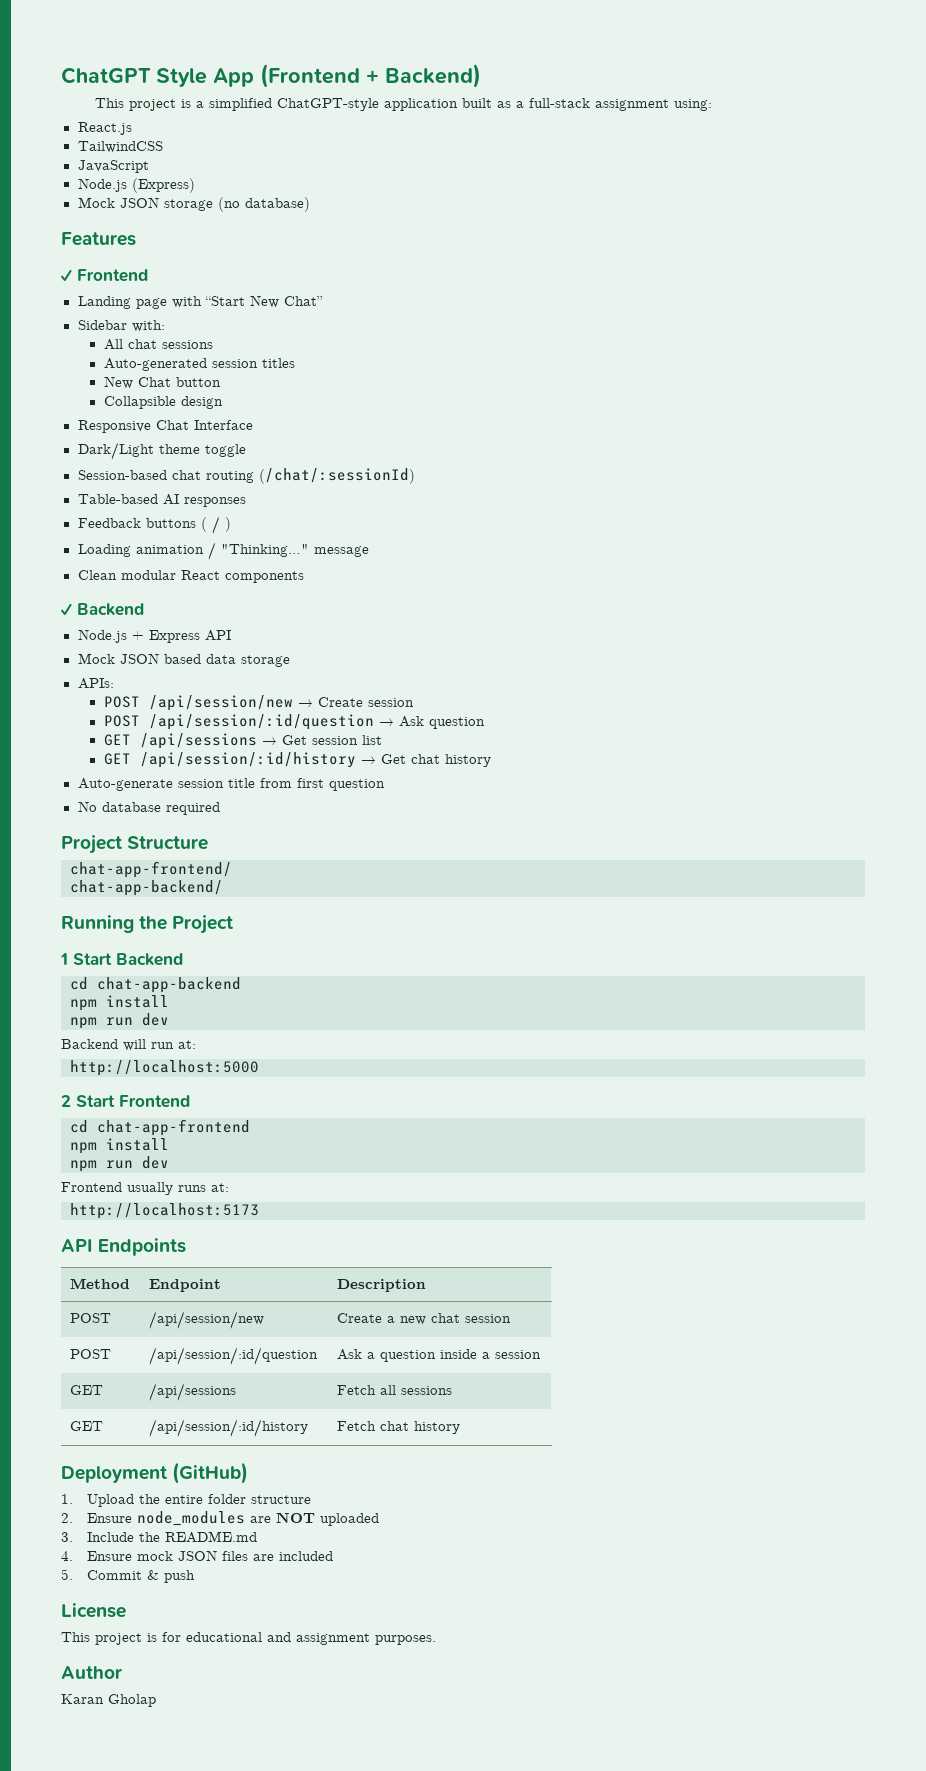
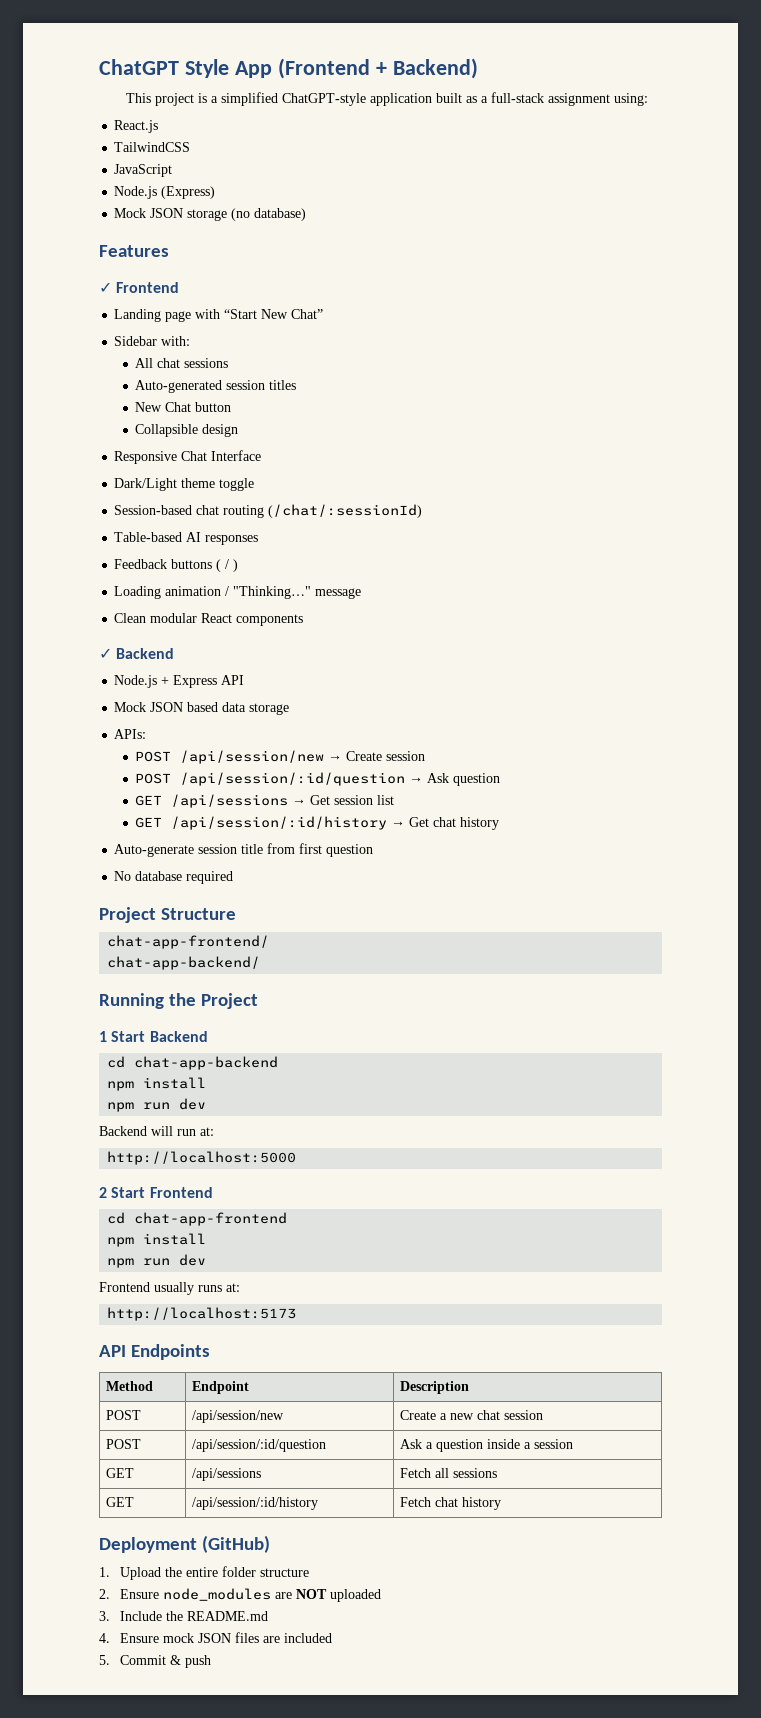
- License
- This project is for educational and assignment purposes.
- Author
- Karan Gholap

